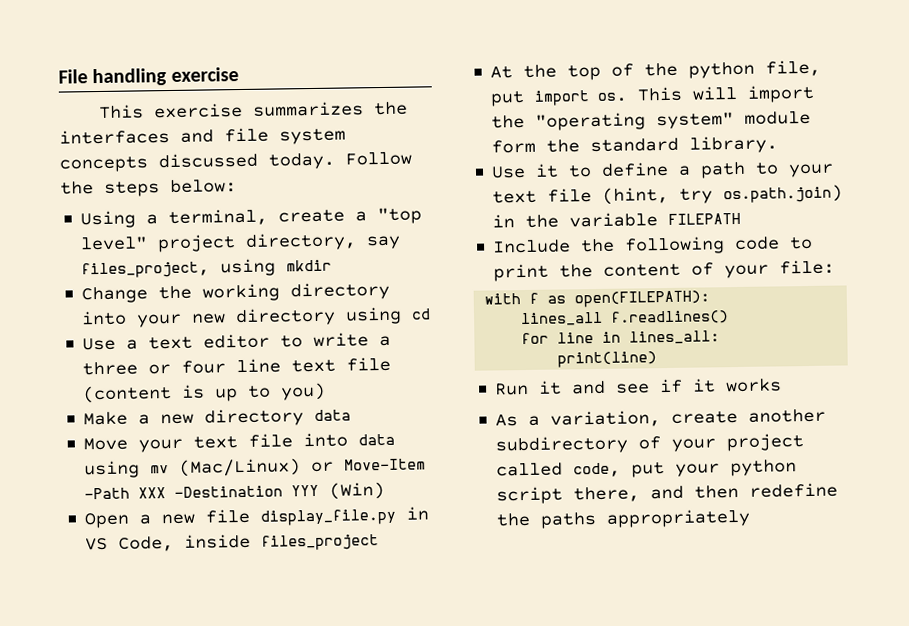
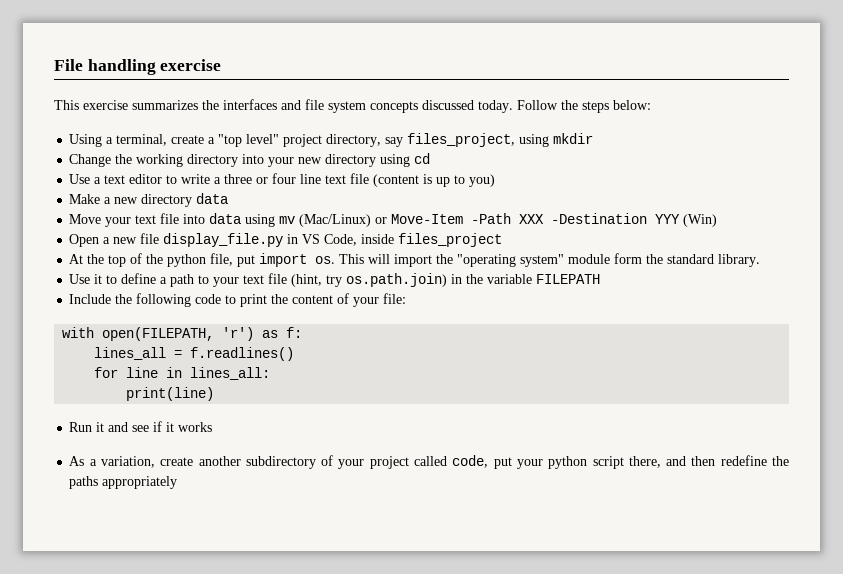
- with f as open(FILEPATH):
+ with open(FILEPATH, 'r') as f:
- lines_all f.readlines()
+ lines_all = f.readlines()

